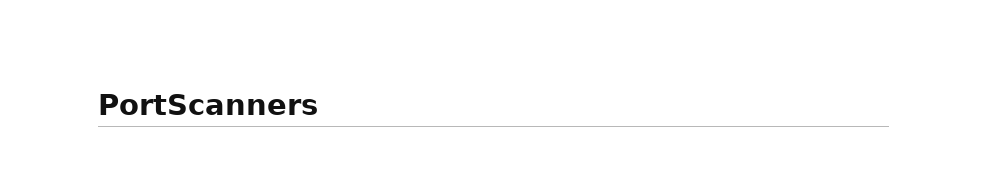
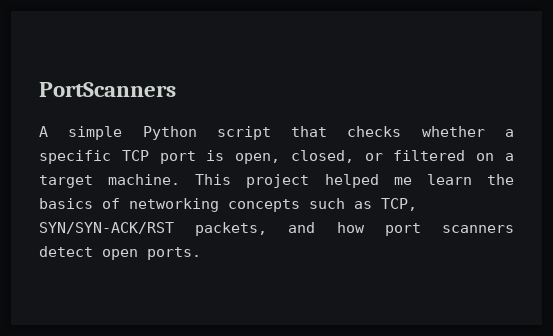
+ A simple Python script that checks whether a specific TCP port is open, closed, or filtered on a target machine. This project helped me learn the basics of networking concepts such as TCP, SYN/SYN-ACK/RST packets, and how port scanners detect open ports.

